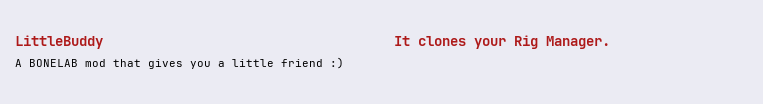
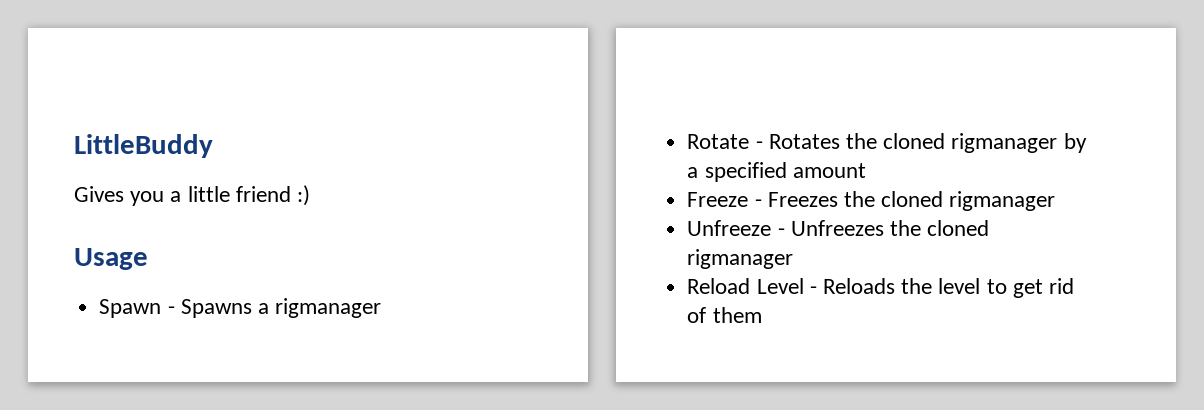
- A BONELAB mod that gives you a little friend :)
+ Gives you a little friend :)
- It clones your Rig Manager.
+ Usage
+ Spawn - Spawns a rigmanager
+ Rotate - Rotates the cloned rigmanager by a specified amount
+ Freeze - Freezes the cloned rigmanager
+ Unfreeze - Unfreezes the cloned rigmanager
+ Reload Level - Reloads the level to get rid of them

